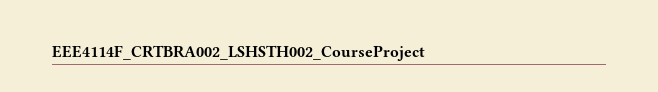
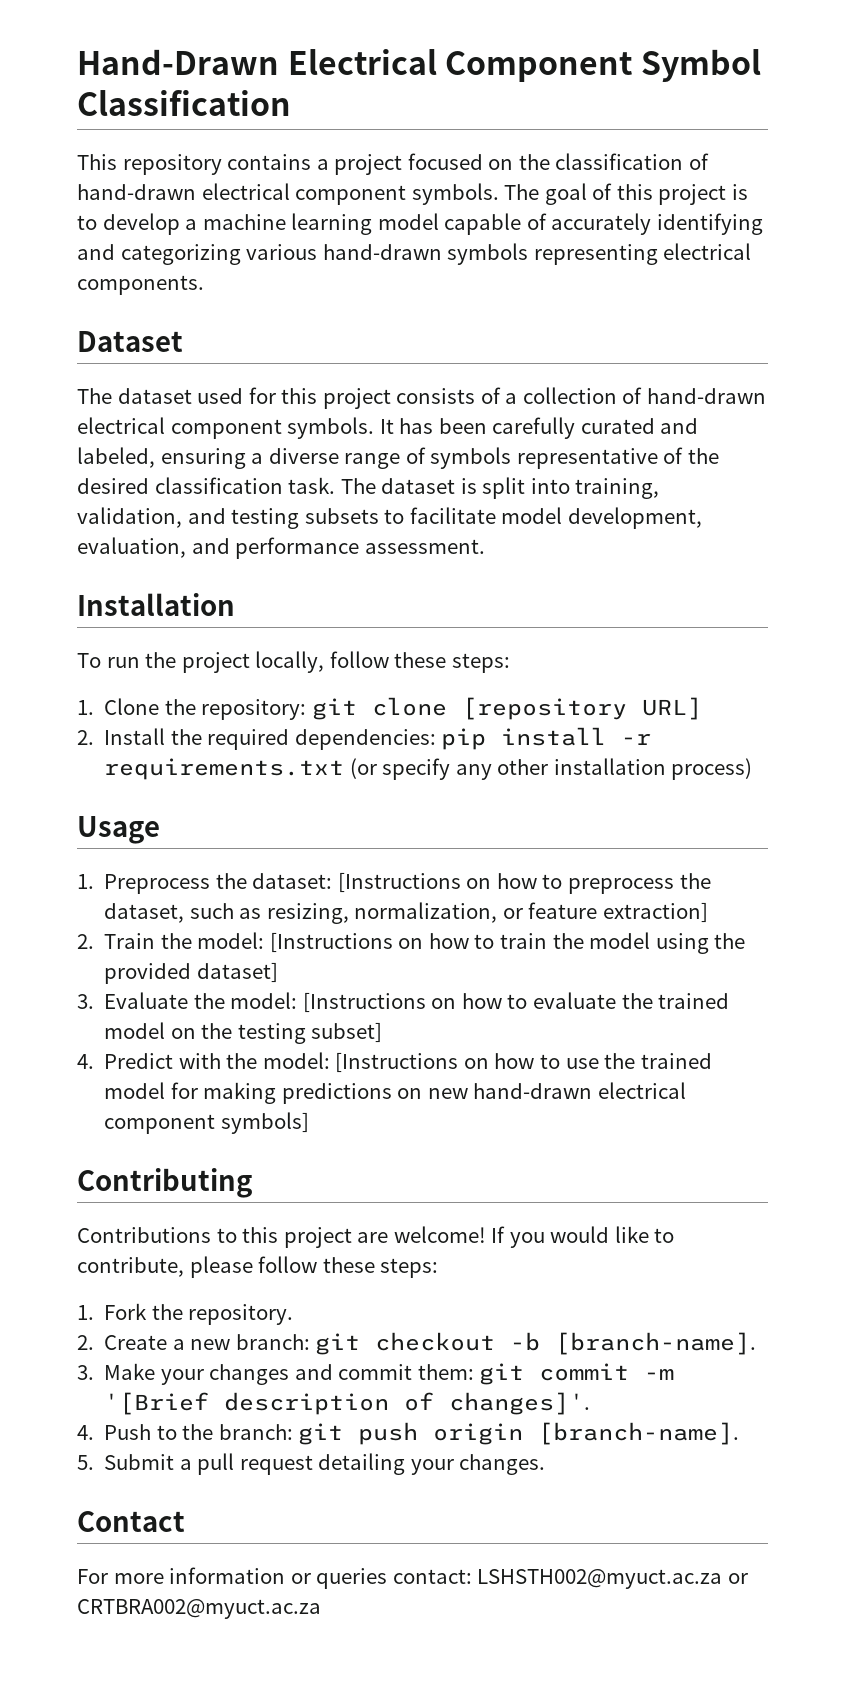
- EEE4114F_CRTBRA002_LSHSTH002_CourseProject
+ Hand-Drawn Electrical Component Symbol Classification
+ This repository contains a project focused on the classification of hand-drawn electrical component symbols. The goal of this project is to develop a machine learning model capable of accurately identifying and categorizing various hand-drawn symbols representing electrical components.
+ Dataset
+ The dataset used for this project consists of a collection of hand-drawn electrical component symbols. It has been carefully curated and labeled, ensuring a diverse range of symbols representative of the desired classification task. The dataset is split into training, validation, and testing subsets to facilitate model development, evaluation, and performance assessment.
+ Installation
+ To run the project locally, follow these steps:
+ 1. Clone the repository: git clone [repository URL]
+ 2. Install the required dependencies: pip install -r requirements.txt (or specify any other installation process)
+ Usage
+ 1. Preprocess the dataset: [Instructions on how to preprocess the dataset, such as resizing, normalization, or feature extraction]
+ 2. Train the model: [Instructions on how to train the model using the provided dataset]
+ 3. Evaluate the model: [Instructions on how to evaluate the trained model on the testing subset]
+ 4. Predict with the model: [Instructions on how to use the trained model for making predictions on new hand-drawn electrical component symbols]
+ Contributing
+ Contributions to this project are welcome! If you would like to contribute, please follow these steps:
+ 1. Fork the repository.
+ 2. Create a new branch: git checkout -b [branch-name].
+ 3. Make your changes and commit them: git commit -m '[Brief description of changes]'.
+ 4. Push to the branch: git push origin [branch-name].
+ 5. Submit a pull request detailing your changes.
+ Contact
+ For more information or queries contact: LSHSTH002@myuct.ac.za or CRTBRA002@myuct.ac.za

